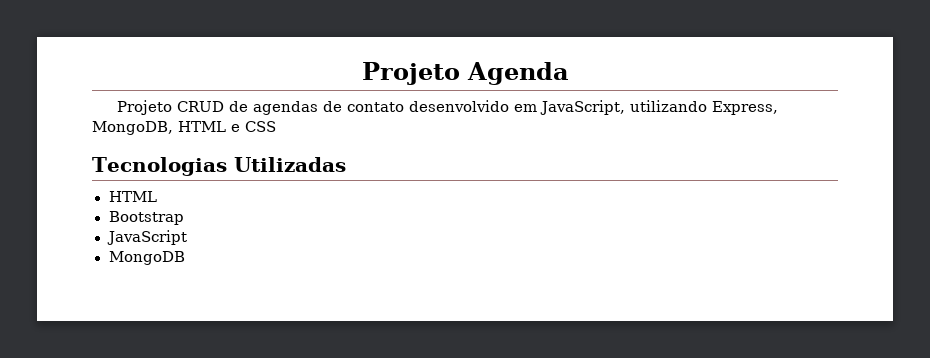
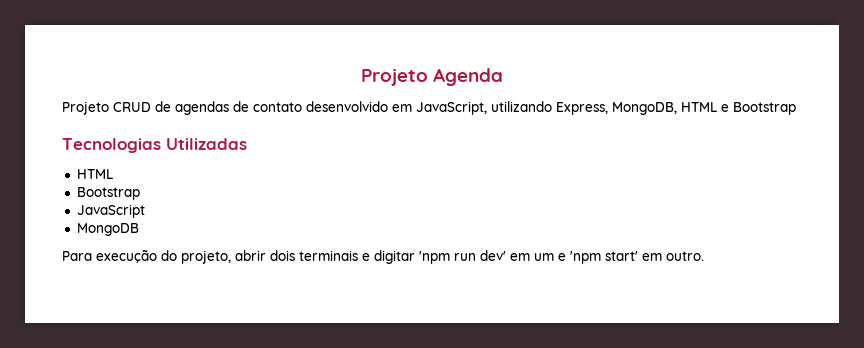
- Projeto CRUD de agendas de contato desenvolvido em JavaScript, utilizando Express, MongoDB, HTML e CSS
+ Projeto CRUD de agendas de contato desenvolvido em JavaScript, utilizando Express, MongoDB, HTML e Bootstrap
+ Para execução do projeto, abrir dois terminais e digitar 'npm run dev' em um e 'npm start' em outro.

